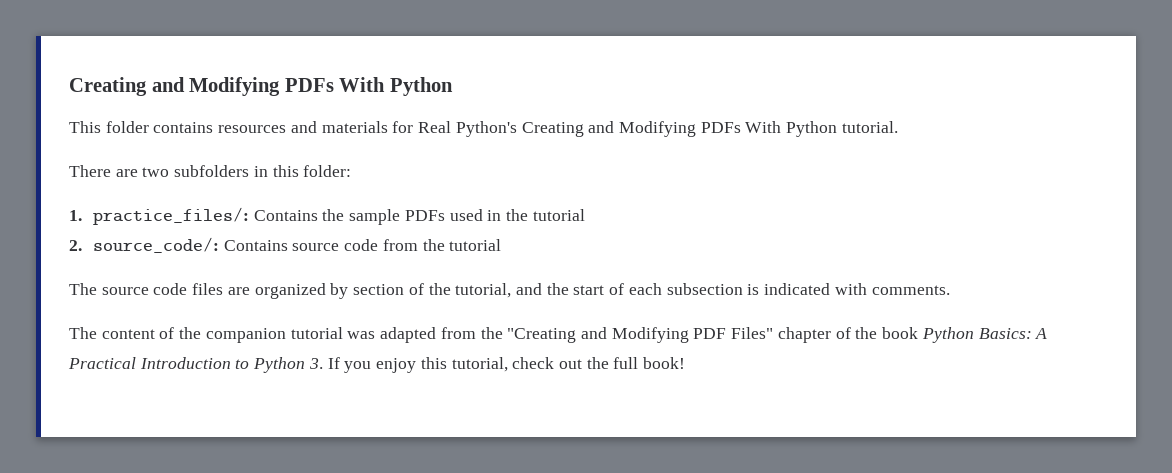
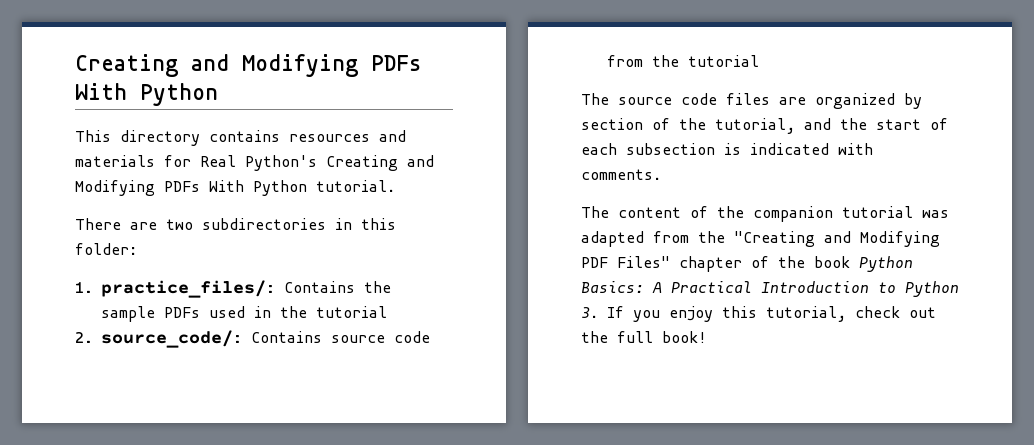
- This folder contains resources and materials for Real Python's Creating and Modifying PDFs With Python tutorial.
+ This directory contains resources and materials for Real Python's Creating and Modifying PDFs With Python tutorial.
- There are two subfolders in this folder:
+ There are two subdirectories in this folder:

